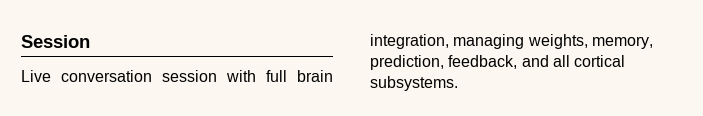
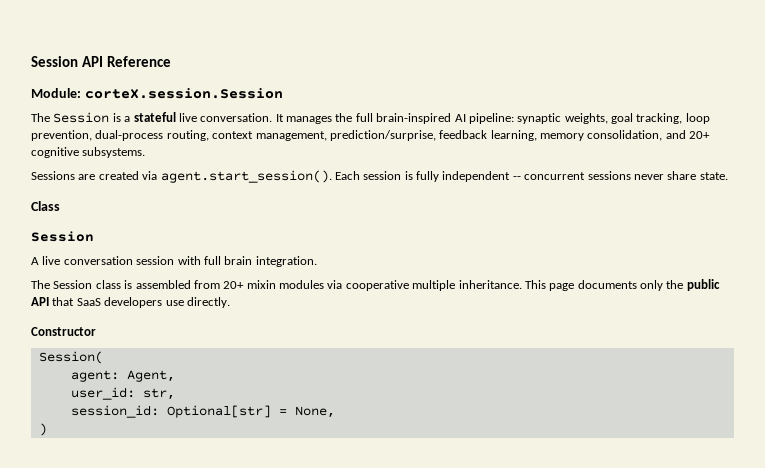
+ Session API Reference
+ Module: corteX.session.Session
+ The Session is a stateful live conversation. It manages the full brain-inspired AI pipeline: synaptic weights, goal tracking, loop prevention, dual-process routing, context management, prediction/surprise, feedback learning, memory consolidation, and 20+ cognitive subsystems.
+ Sessions are created via agent.start_session(). Each session is fully independent -- concurrent sessions never share state.
+ Class
  Session
- Live conversation session with full brain integration, managing weights, memory, prediction, feedback, and all cortical subsystems.
+ A live conversation session with full brain integration.
+ The Session class is assembled from 20+ mixin modules via cooperative multiple inheritance. This page documents only the public API that SaaS developers use directly.
+ Constructor
+ Session(
+ agent: Agent,
+ user_id: str,
+ session_id: Optional[str] = None,
+ )

